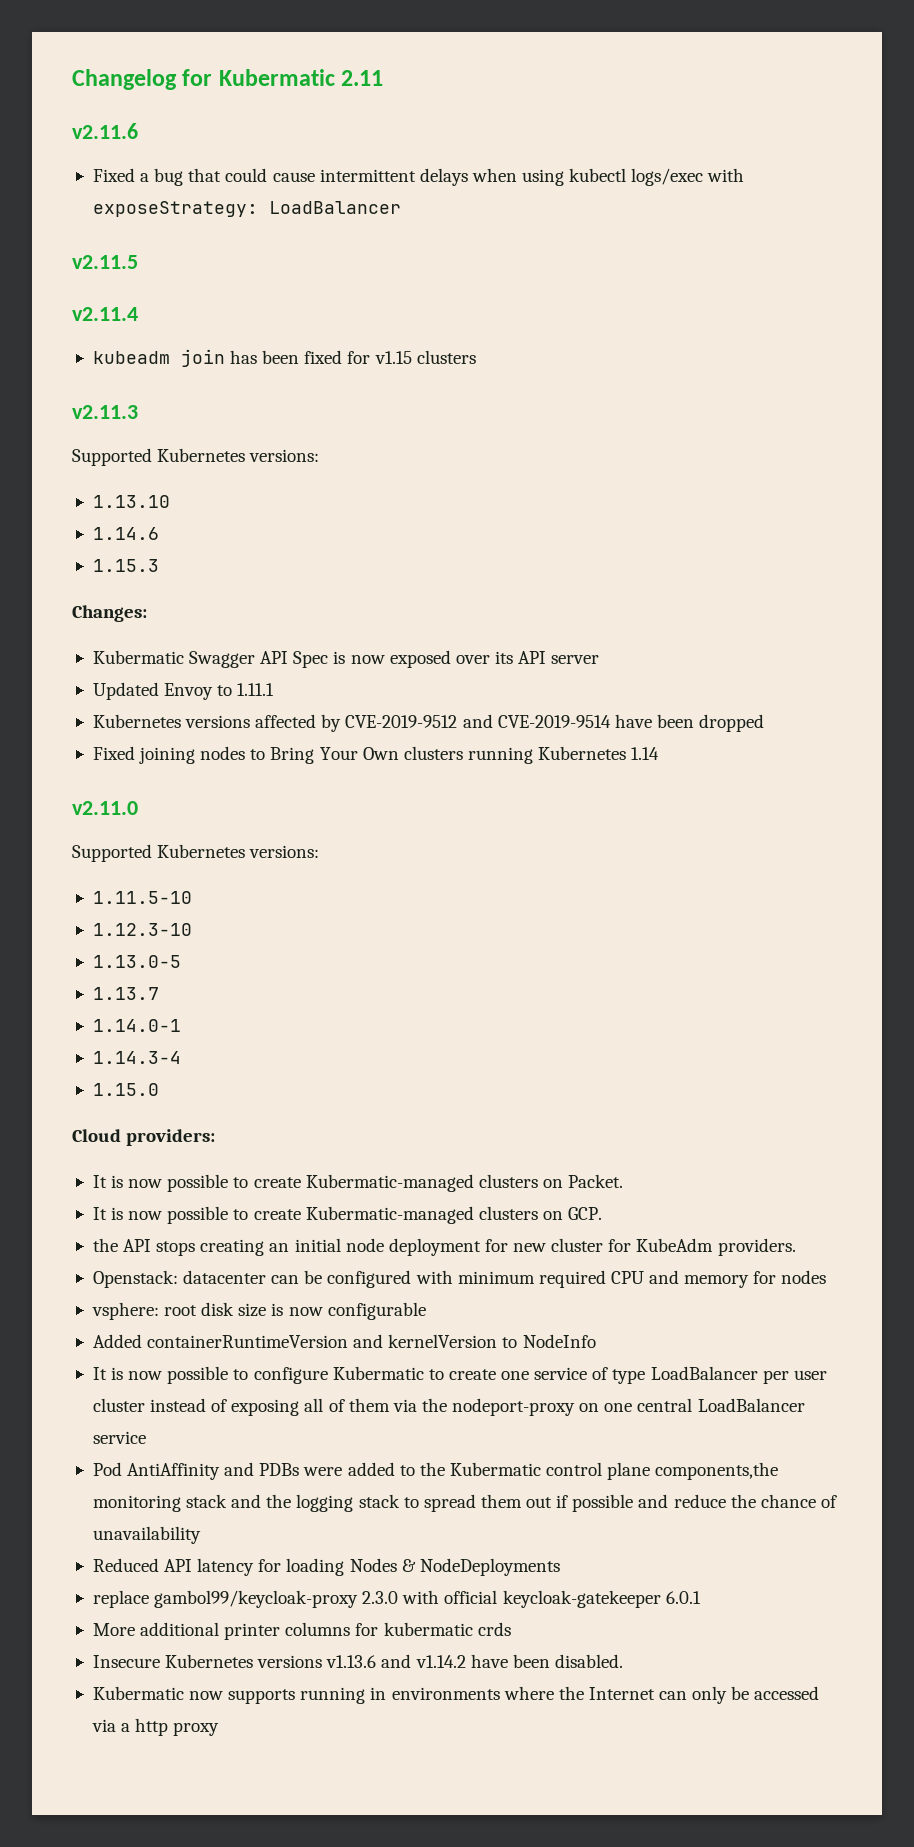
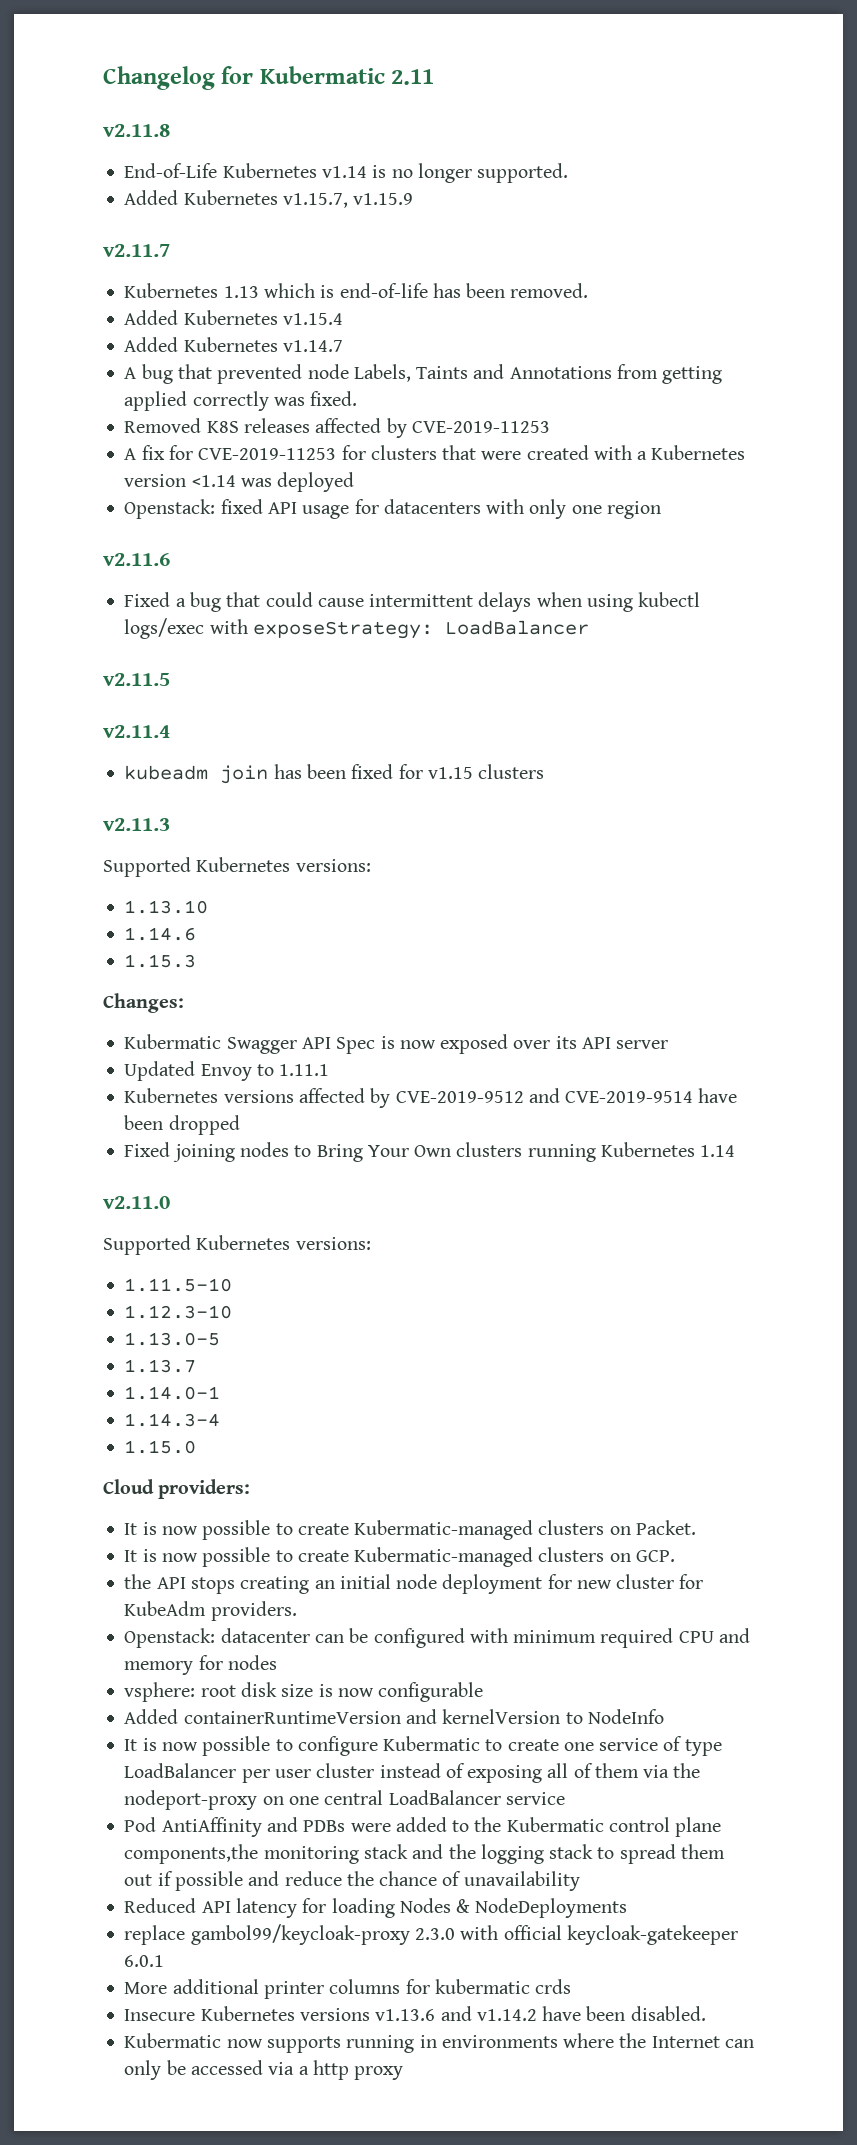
+ v2.11.8
+ End-of-Life Kubernetes v1.14 is no longer supported.
+ Added Kubernetes v1.15.7, v1.15.9
+ v2.11.7
+ Kubernetes 1.13 which is end-of-life has been removed.
+ Added Kubernetes v1.15.4
+ Added Kubernetes v1.14.7
+ A bug that prevented node Labels, Taints and Annotations from getting applied correctly was fixed.
+ Removed K8S releases affected by CVE-2019-11253
+ A fix for CVE-2019-11253 for clusters that were created with a Kubernetes version <1.14 was deployed
+ Openstack: fixed API usage for datacenters with only one region

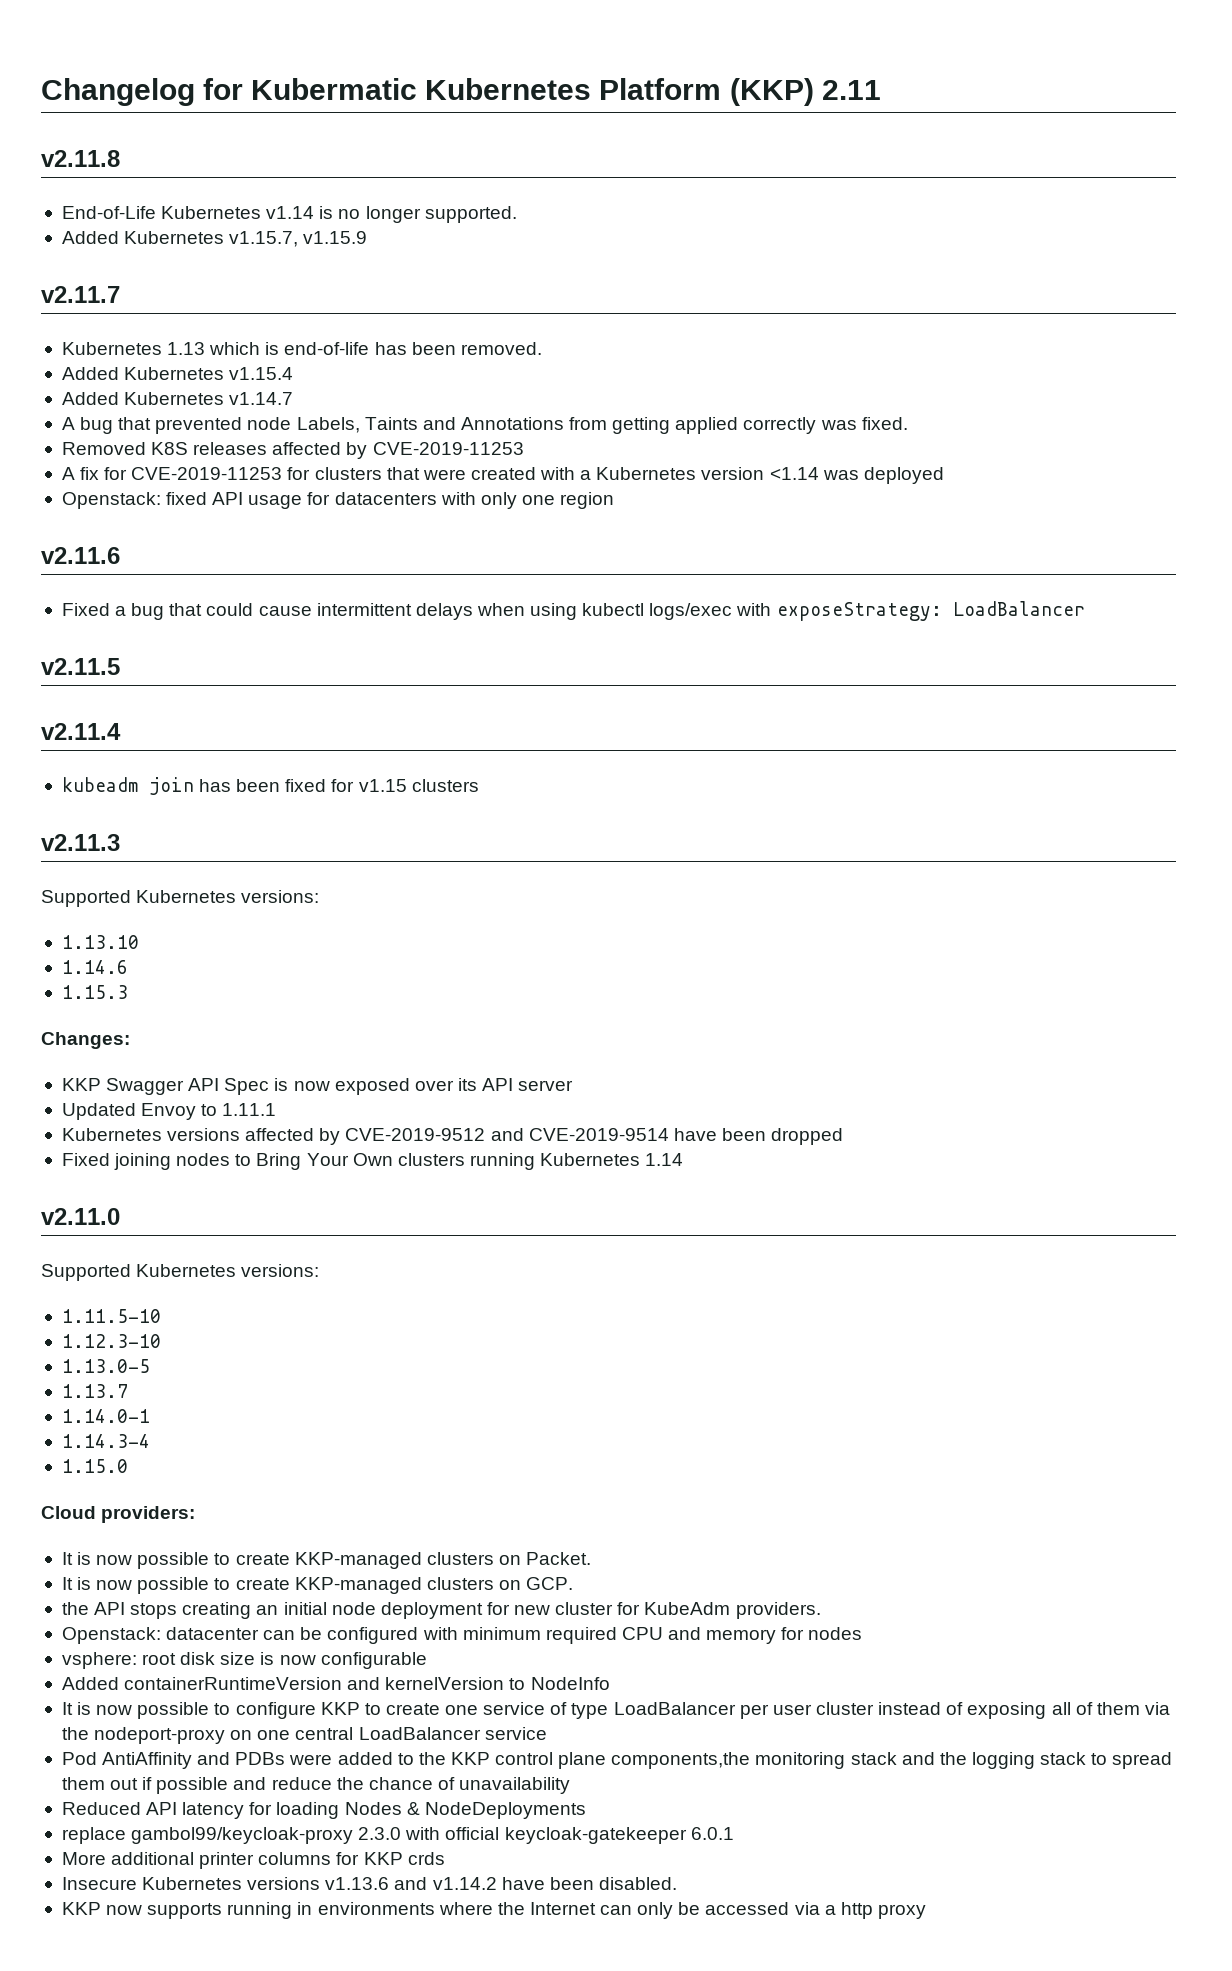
- Changelog for Kubermatic 2.11
+ Changelog for Kubermatic Kubernetes Platform (KKP) 2.11
- Kubermatic Swagger API Spec is now exposed over its API server
+ KKP Swagger API Spec is now exposed over its API server
- It is now possible to create Kubermatic-managed clusters on Packet.
+ It is now possible to create KKP-managed clusters on Packet.
- It is now possible to create Kubermatic-managed clusters on GCP.
+ It is now possible to create KKP-managed clusters on GCP.
- It is now possible to configure Kubermatic to create one service of type LoadBalancer per user cluster instead of exposing all of them via the nodeport-proxy on one central LoadBalancer service
+ It is now possible to configure KKP to create one service of type LoadBalancer per user cluster instead of exposing all of them via the nodeport-proxy on one central LoadBalancer service
- Pod AntiAffinity and PDBs were added to the Kubermatic control plane components,the monitoring stack and the logging stack to spread them out if possible and reduce the chance of unavailability
+ Pod AntiAffinity and PDBs were added to the KKP control plane components,the monitoring stack and the logging stack to spread them out if possible and reduce the chance of unavailability
- More additional printer columns for kubermatic crds
+ More additional printer columns for KKP crds
- Kubermatic now supports running in environments where the Internet can only be accessed via a http proxy
+ KKP now supports running in environments where the Internet can only be accessed via a http proxy

